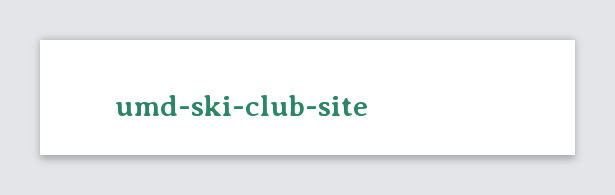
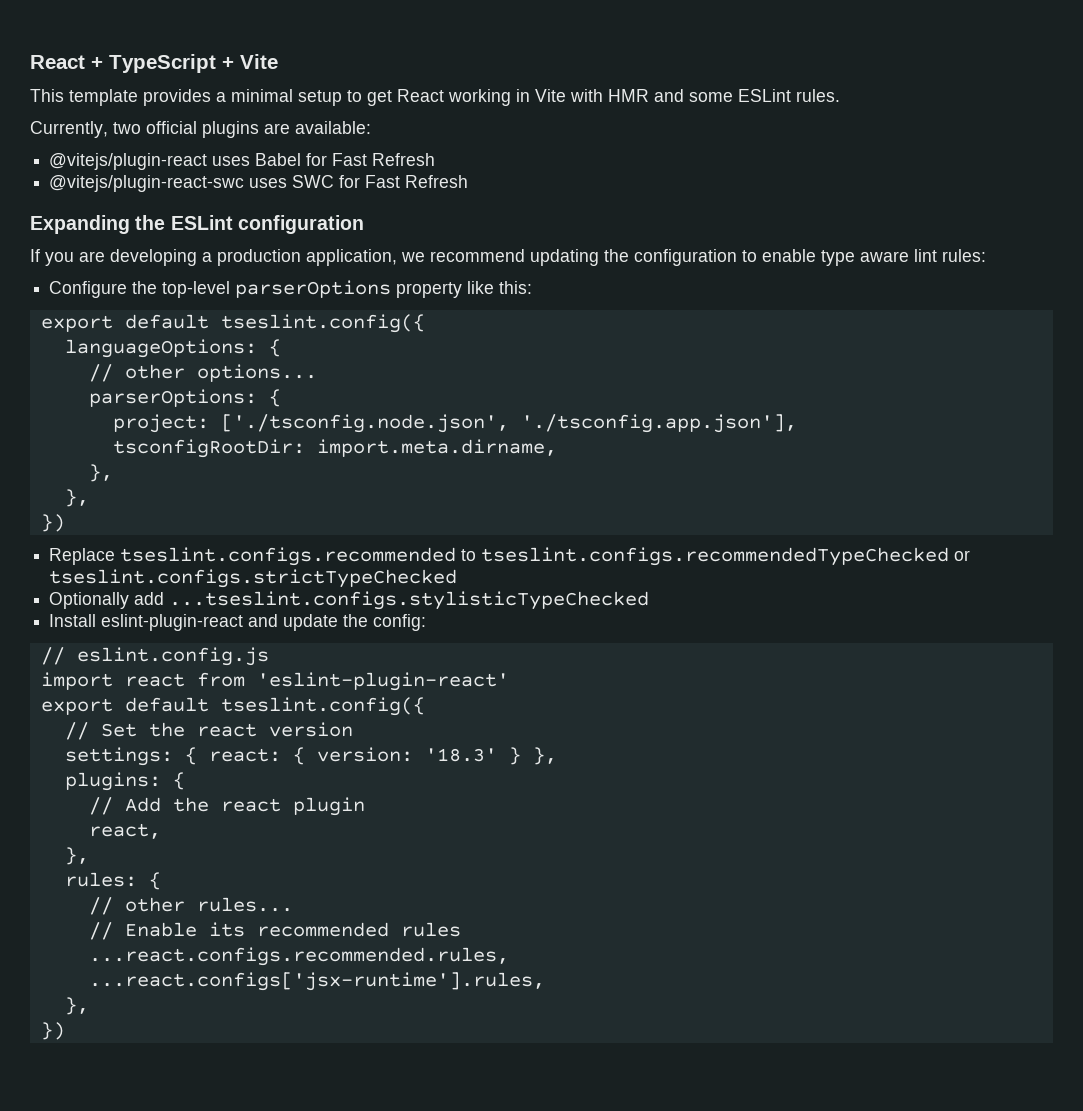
- umd-ski-club-site
+ React + TypeScript + Vite
+ This template provides a minimal setup to get React working in Vite with HMR and some ESLint rules.
+ Currently, two official plugins are available:
+ @vitejs/plugin-react uses Babel for Fast Refresh
+ @vitejs/plugin-react-swc uses SWC for Fast Refresh
+ Expanding the ESLint configuration
+ If you are developing a production application, we recommend updating the configuration to enable type aware lint rules:
+ Configure the top-level parserOptions property like this:
+ export default tseslint.config({
+ languageOptions: {
+ // other options...
+ parserOptions: {
+ project: ['./tsconfig.node.json', './tsconfig.app.json'],
+ tsconfigRootDir: import.meta.dirname,
+ },
+ },
+ })
+ Replace tseslint.configs.recommended to tseslint.configs.recommendedTypeChecked or tseslint.configs.strictTypeChecked
+ Optionally add ...tseslint.configs.stylisticTypeChecked
+ Install eslint-plugin-react and update the config:
+ // eslint.config.js
+ import react from 'eslint-plugin-react'
+ export default tseslint.config({
+ // Set the react version
+ settings: { react: { version: '18.3' } },
+ plugins: {
+ // Add the react plugin
+ react,
+ },
+ rules: {
+ // other rules...
+ // Enable its recommended rules
+ ...react.configs.recommended.rules,
+ ...react.configs['jsx-runtime'].rules,
+ },
+ })

